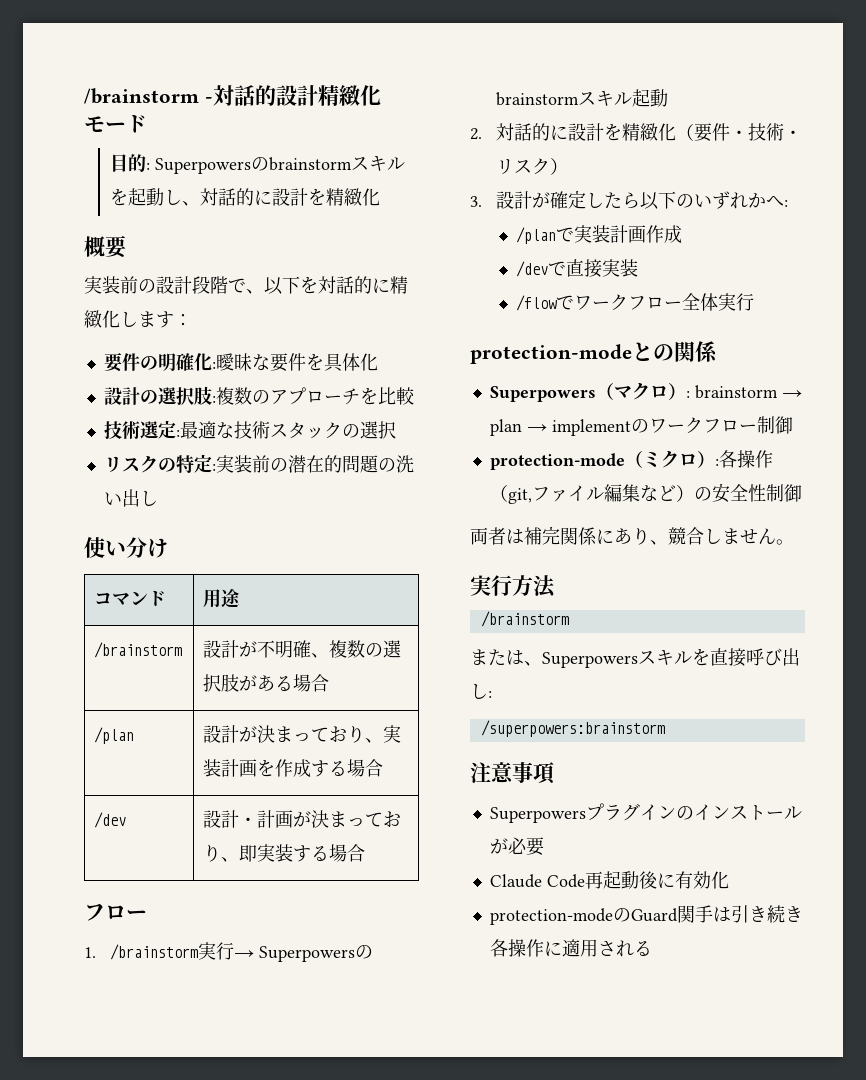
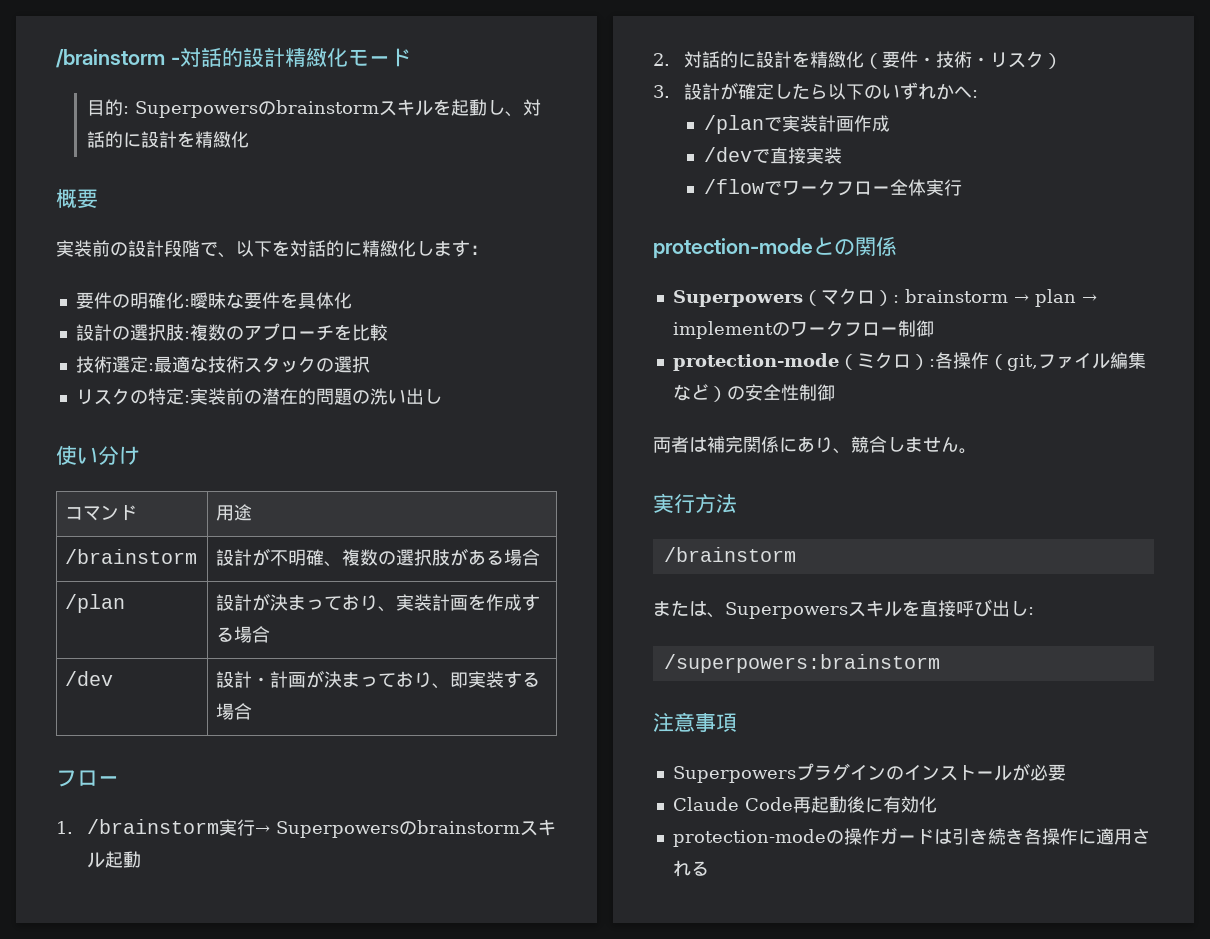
- protection-modeのGuard関手は引き続き各操作に適用される
+ protection-modeの操作ガードは引き続き各操作に適用される

